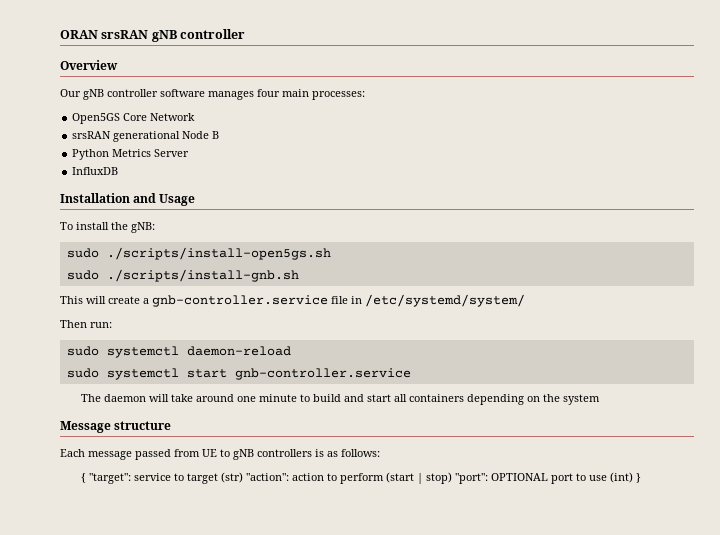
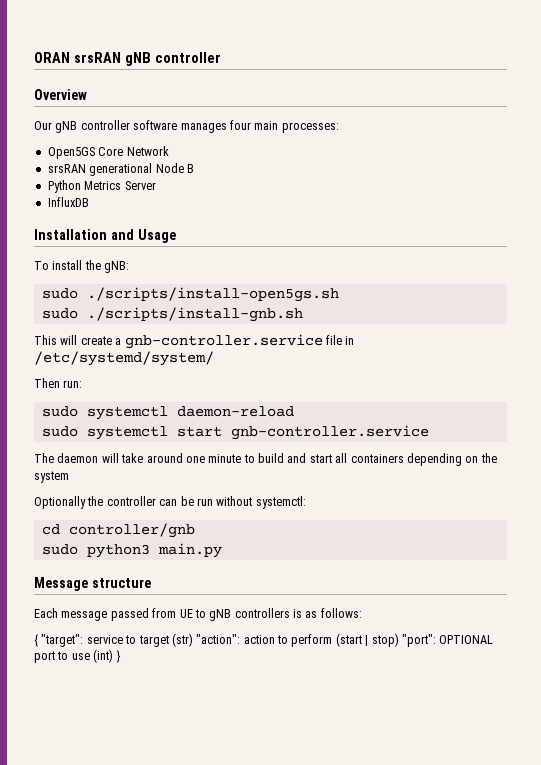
+ Optionally the controller can be run without systemctl:
+ cd controller/gnb
+ sudo python3 main.py

